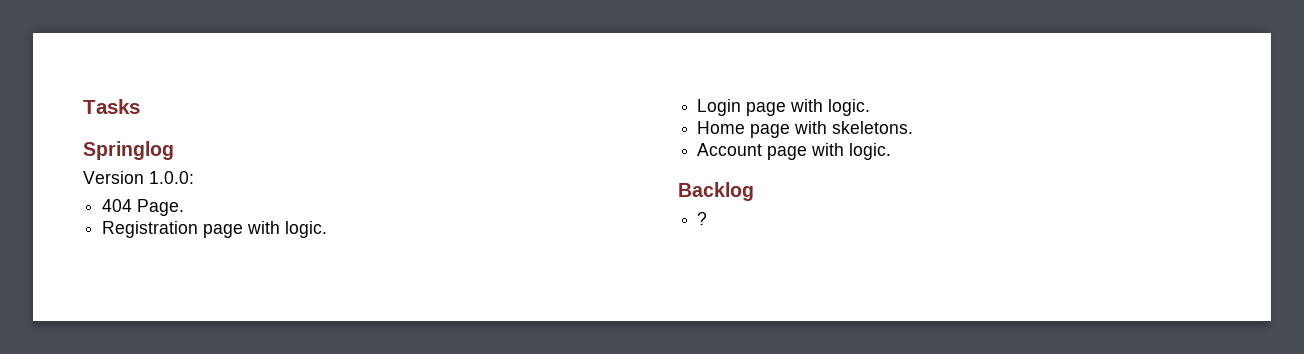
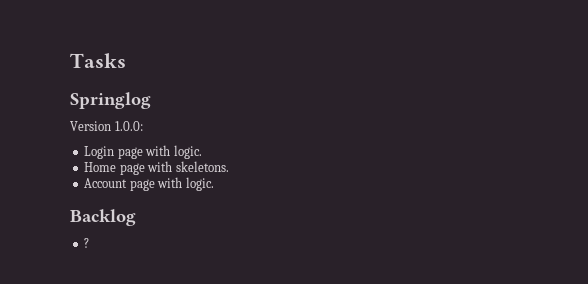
- 404 Page.
- Registration page with logic.

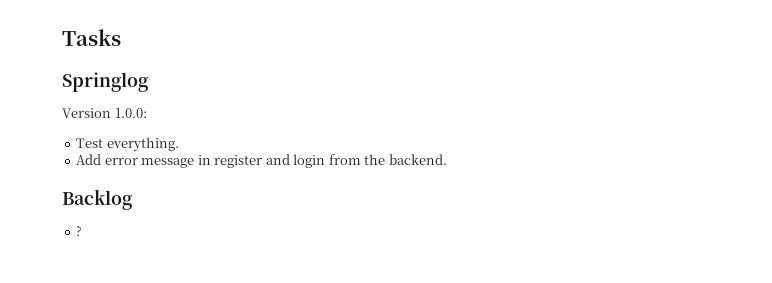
- Login page with logic.
- Home page with skeletons.
- Account page with logic.
+ Test everything.
+ Add error message in register and login from the backend.

